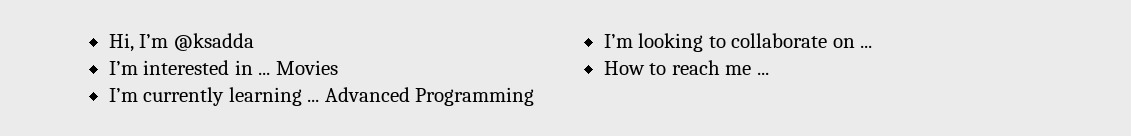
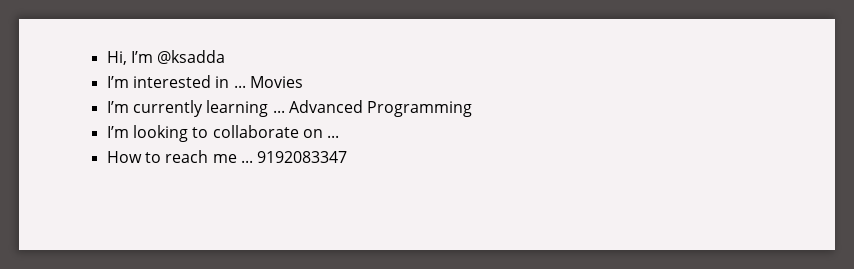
+ 9192083347

